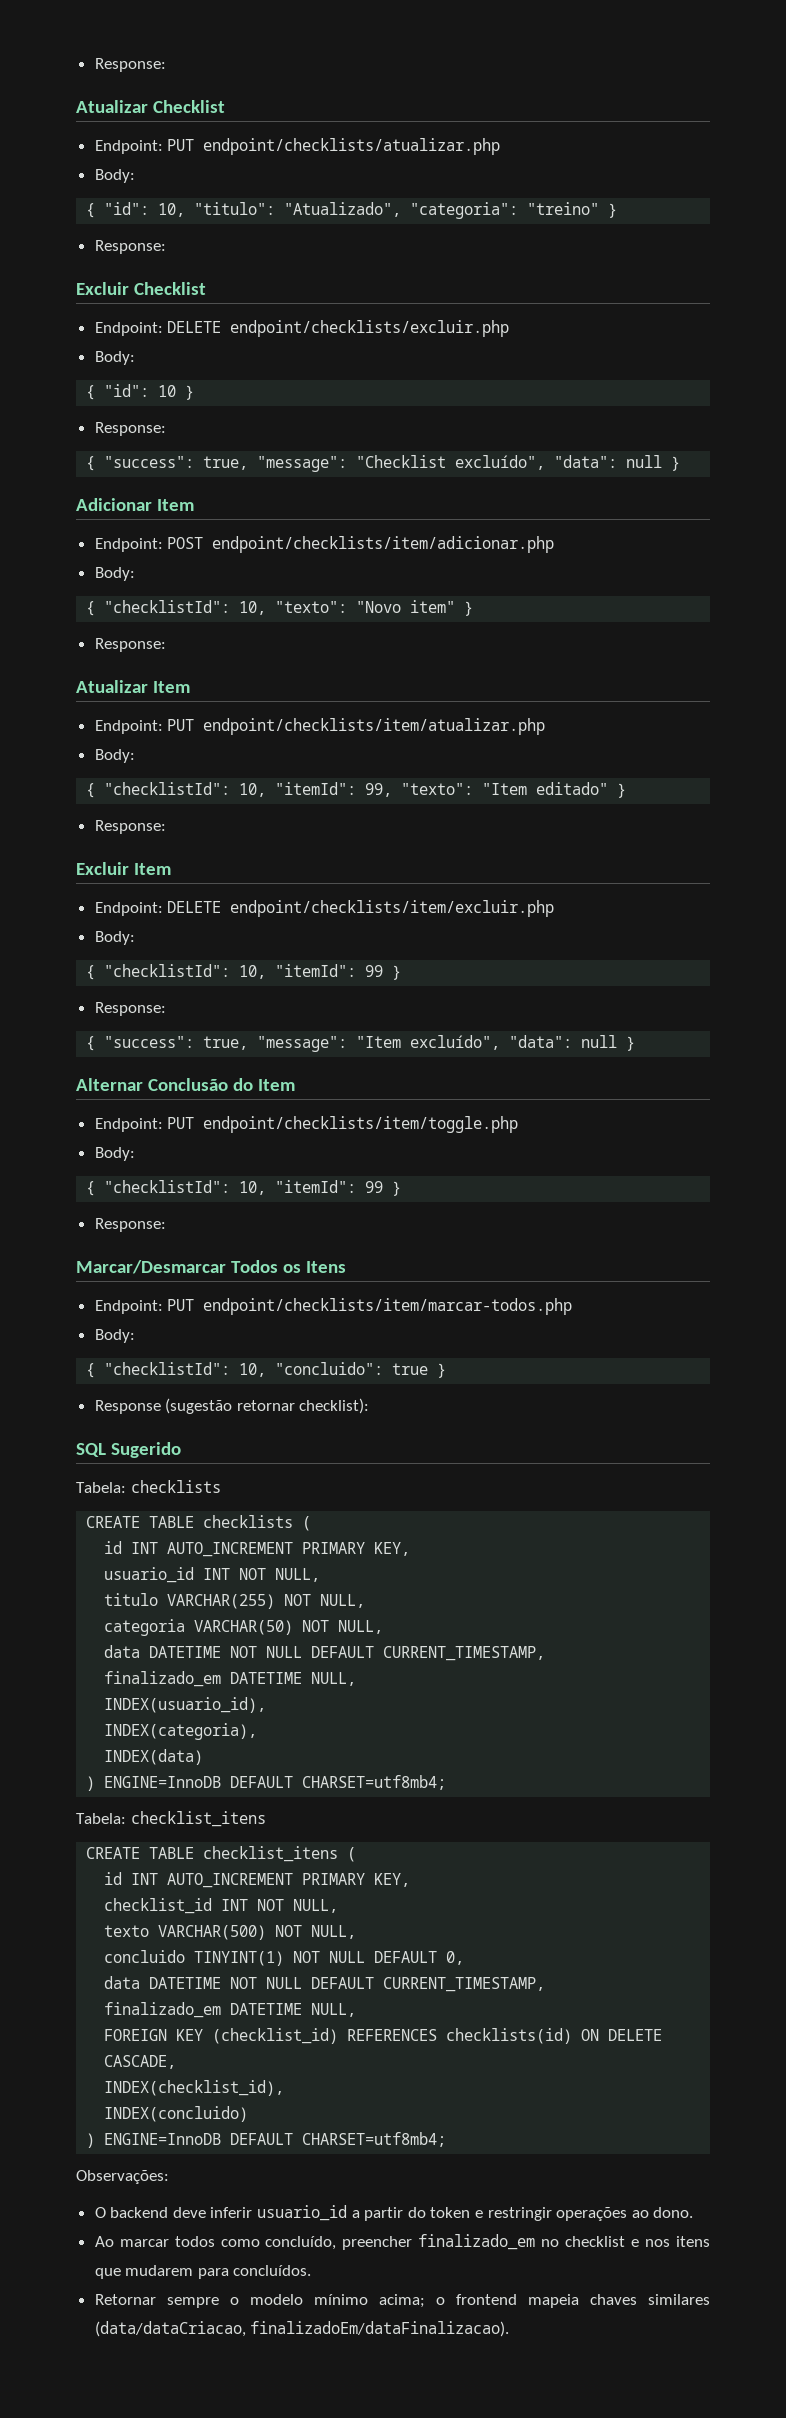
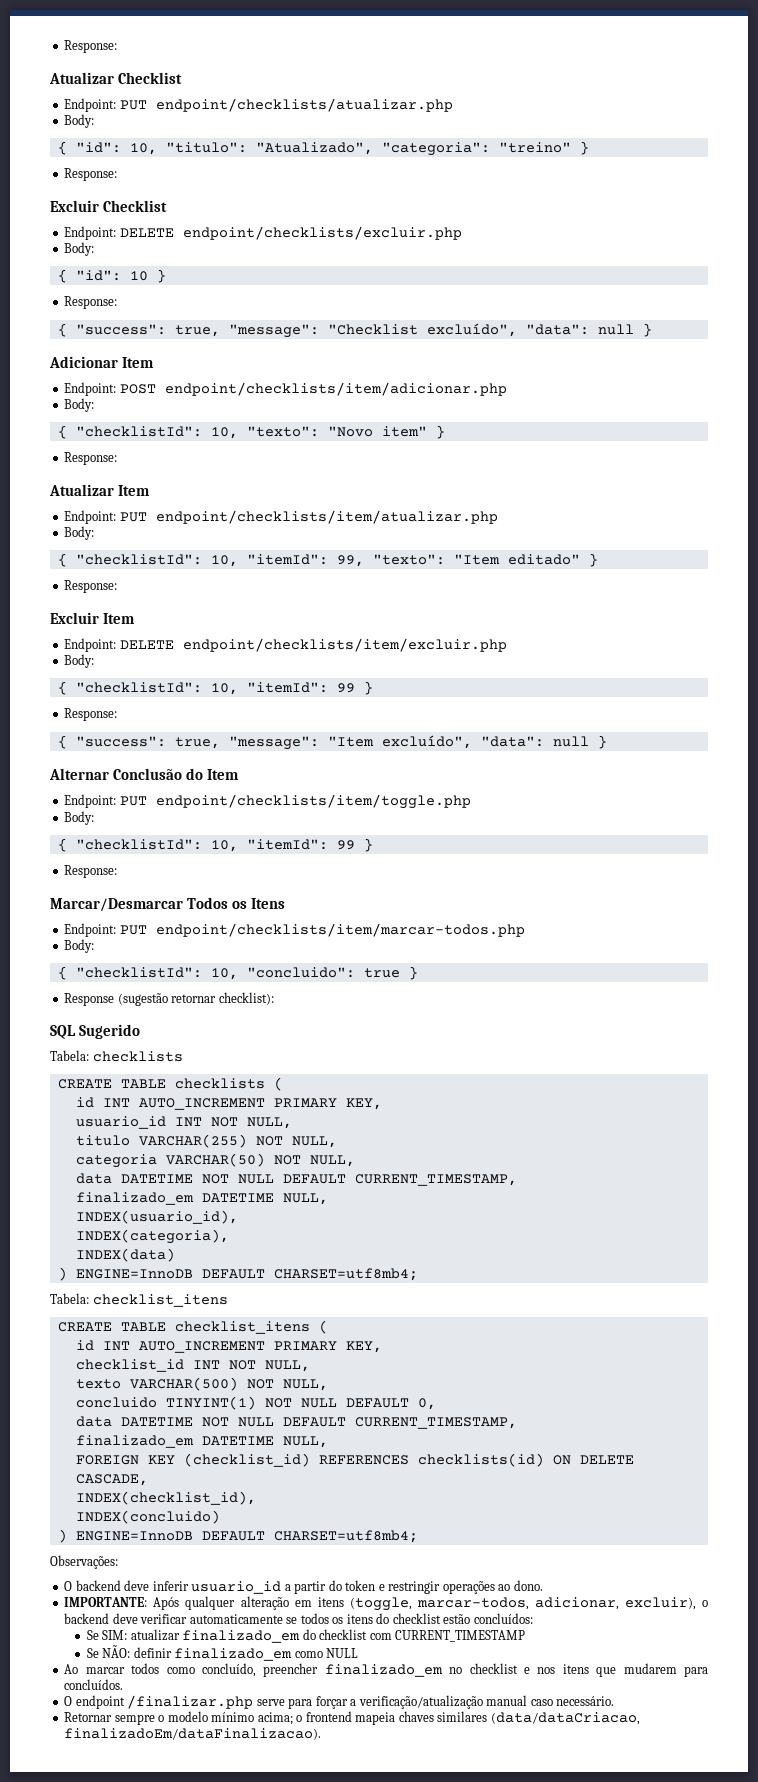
+ IMPORTANTE: Após qualquer alteração em itens (toggle, marcar-todos, adicionar, excluir), o backend deve verificar automaticamente se todos os itens do checklist estão concluídos:
+ Se SIM: atualizar finalizado_em do checklist com CURRENT_TIMESTAMP
+ Se NÃO: definir finalizado_em como NULL
+ O endpoint /finalizar.php serve para forçar a verificação/atualização manual caso necessário.

